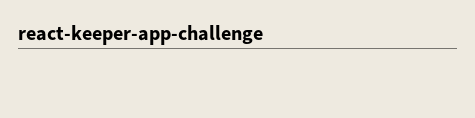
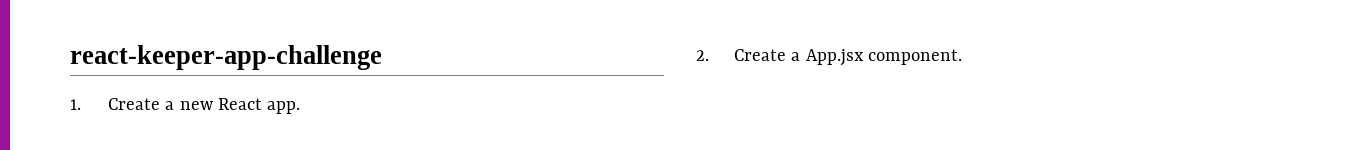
+ 1. Create a new React app.
+ 2. Create a App.jsx component.

